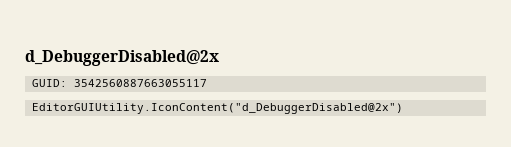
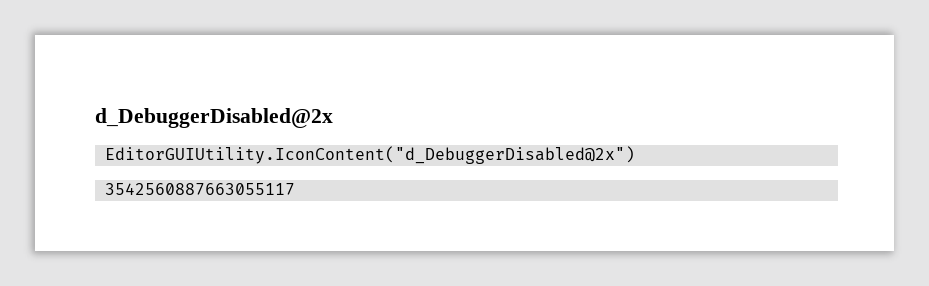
- GUID: 3542560887663055117
+ EditorGUIUtility.IconContent("d_DebuggerDisabled@2x")
+ 3542560887663055117
- EditorGUIUtility.IconContent("d_DebuggerDisabled@2x")

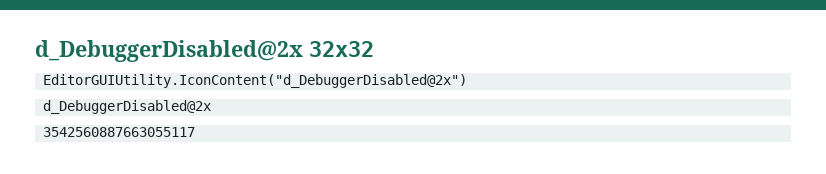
- d_DebuggerDisabled@2x
+ d_DebuggerDisabled@2x 32x32
  EditorGUIUtility.IconContent("d_DebuggerDisabled@2x")
+ d_DebuggerDisabled@2x

